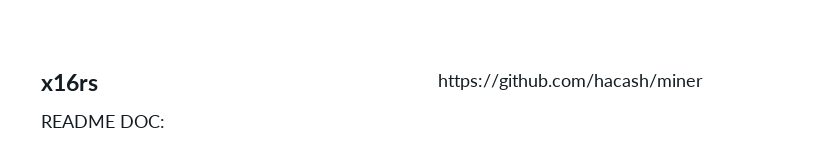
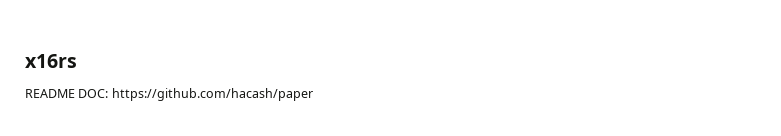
- README DOC: https://github.com/hacash/miner
+ README DOC: https://github.com/hacash/paper

